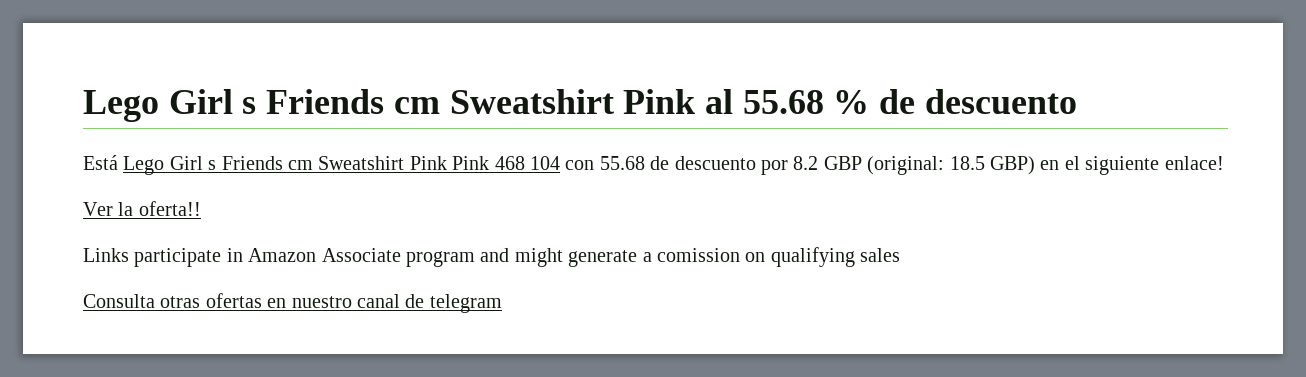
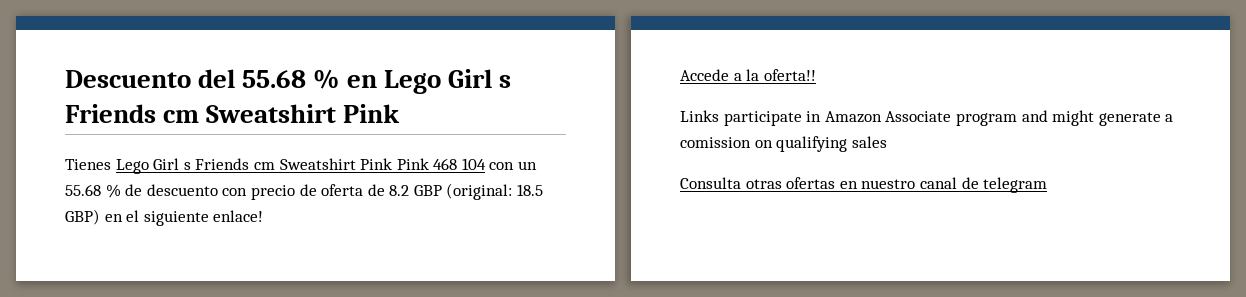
- Lego Girl s Friends cm Sweatshirt Pink al 55.68 % de descuento
- Está Lego Girl s Friends cm Sweatshirt Pink Pink 468 104 con 55.68 de descuento por 8.2 GBP (original: 18.5 GBP) en el siguiente enlace!
+ Descuento del 55.68 % en Lego Girl s Friends cm Sweatshirt Pink
+ Tienes Lego Girl s Friends cm Sweatshirt Pink Pink 468 104 con un 55.68 % de descuento con precio de oferta de 8.2 GBP (original: 18.5 GBP) en el siguiente enlace!
- Ver la oferta!!
+ Accede a la oferta!!

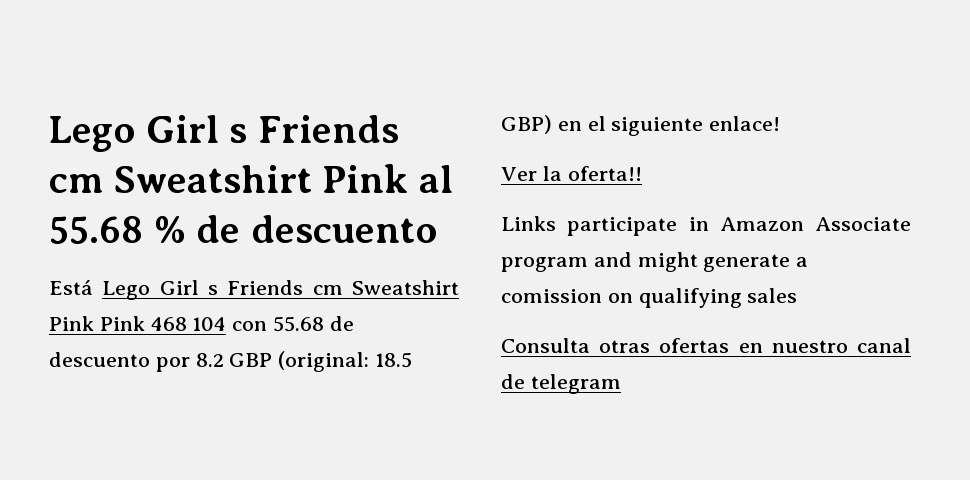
- Descuento del 55.68 % en Lego Girl s Friends cm Sweatshirt Pink
- Tienes Lego Girl s Friends cm Sweatshirt Pink Pink 468 104 con un 55.68 % de descuento con precio de oferta de 8.2 GBP (original: 18.5 GBP) en el siguiente enlace!
+ Lego Girl s Friends cm Sweatshirt Pink al 55.68 % de descuento
+ Está Lego Girl s Friends cm Sweatshirt Pink Pink 468 104 con 55.68 de descuento por 8.2 GBP (original: 18.5 GBP) en el siguiente enlace!
- Accede a la oferta!!
+ Ver la oferta!!

